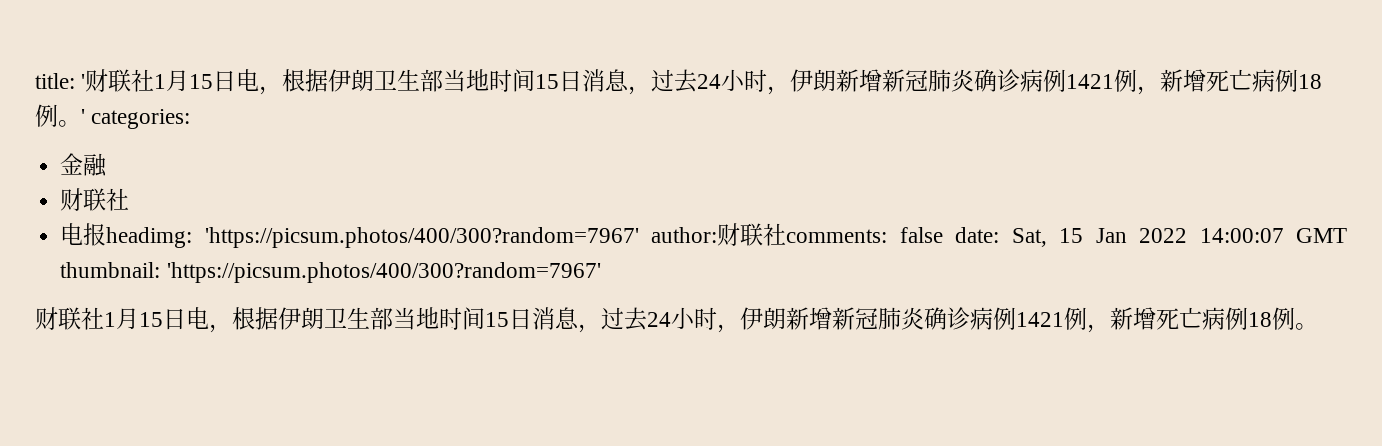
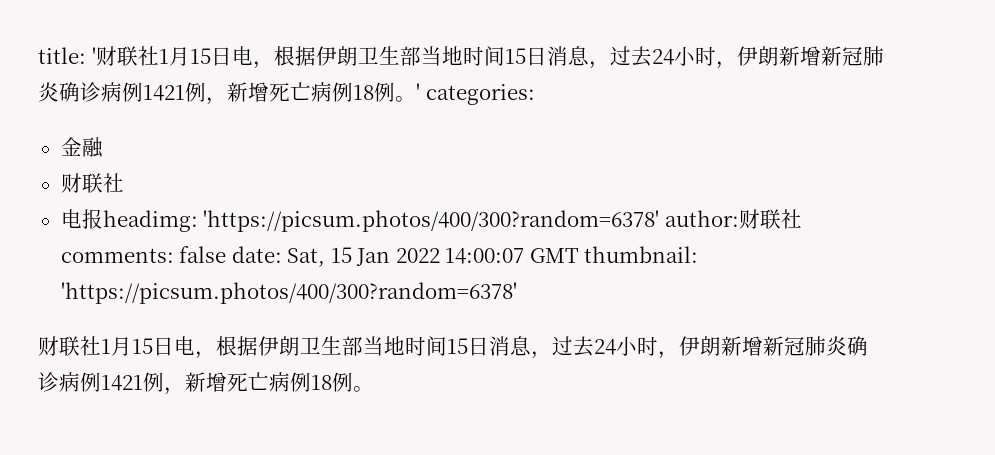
- 电报headimg: 'https://picsum.photos/400/300?random=7967' author:财联社comments: false date: Sat, 15 Jan 2022 14:00:07 GMT thumbnail: 'https://picsum.photos/400/300?random=7967'
+ 电报headimg: 'https://picsum.photos/400/300?random=6378' author:财联社comments: false date: Sat, 15 Jan 2022 14:00:07 GMT thumbnail: 'https://picsum.photos/400/300?random=6378'

